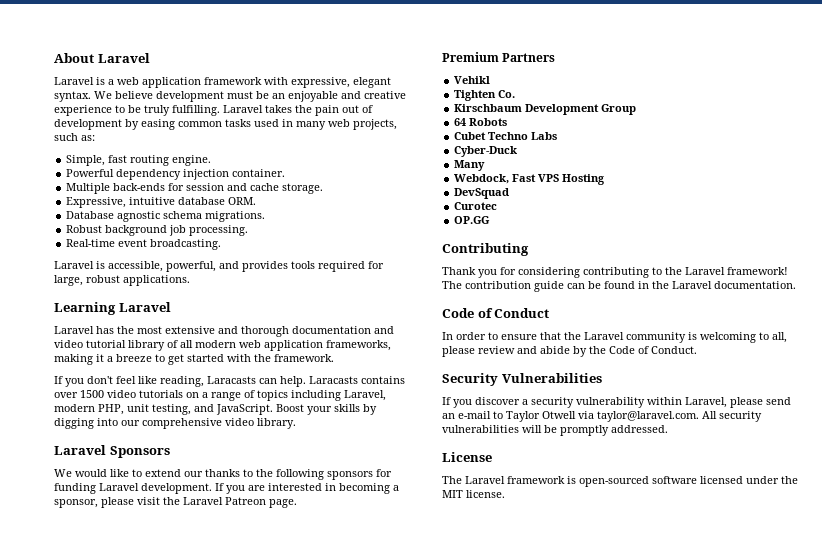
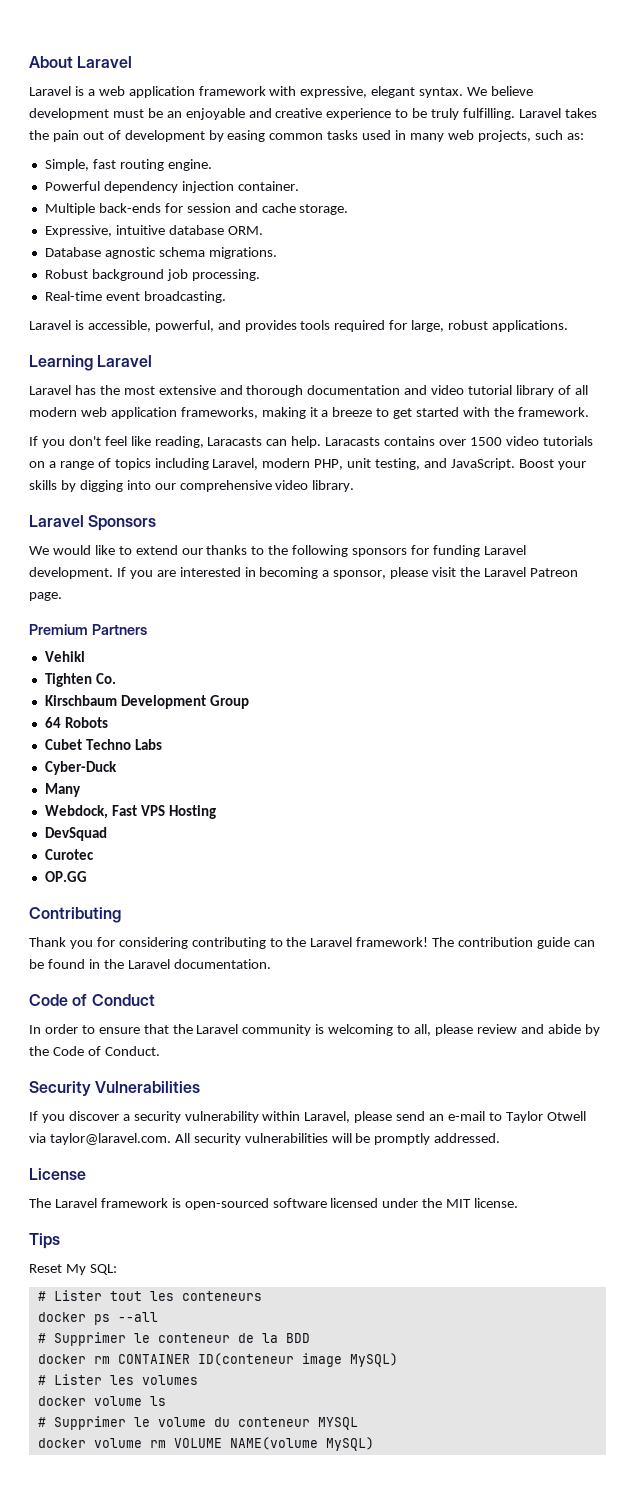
+ Tips
+ Reset My SQL:
+ # Lister tout les conteneurs
+ docker ps --all
+ # Supprimer le conteneur de la BDD
+ docker rm CONTAINER ID(conteneur image MySQL)
+ # Lister les volumes
+ docker volume ls
+ # Supprimer le volume du conteneur MYSQL
+ docker volume rm VOLUME NAME(volume MySQL)

